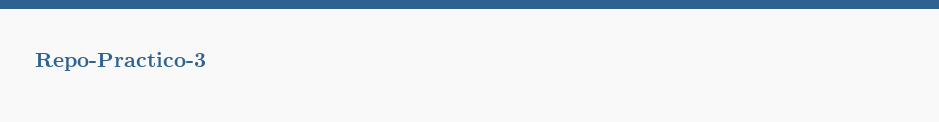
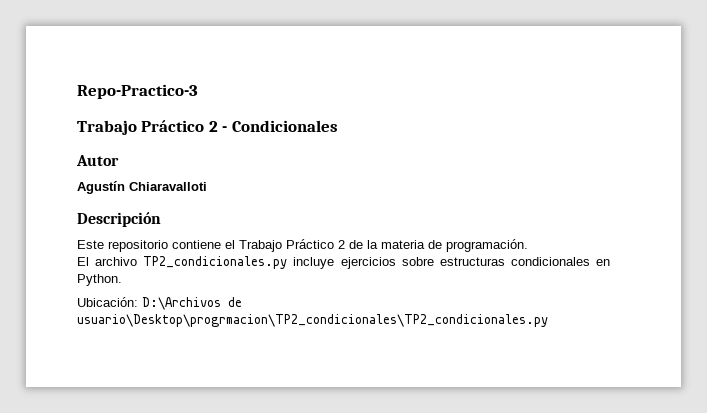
+ Trabajo Práctico 2 - Condicionales
+ Autor
+ Agustín Chiaravalloti
+ Descripción
+ Este repositorio contiene el Trabajo Práctico 2 de la materia de programación.
+ El archivo TP2_condicionales.py incluye ejercicios sobre estructuras condicionales en Python.
+ Ubicación: D:\Archivos de usuario\Desktop\progrmacion\TP2_condicionales\TP2_condicionales.py

